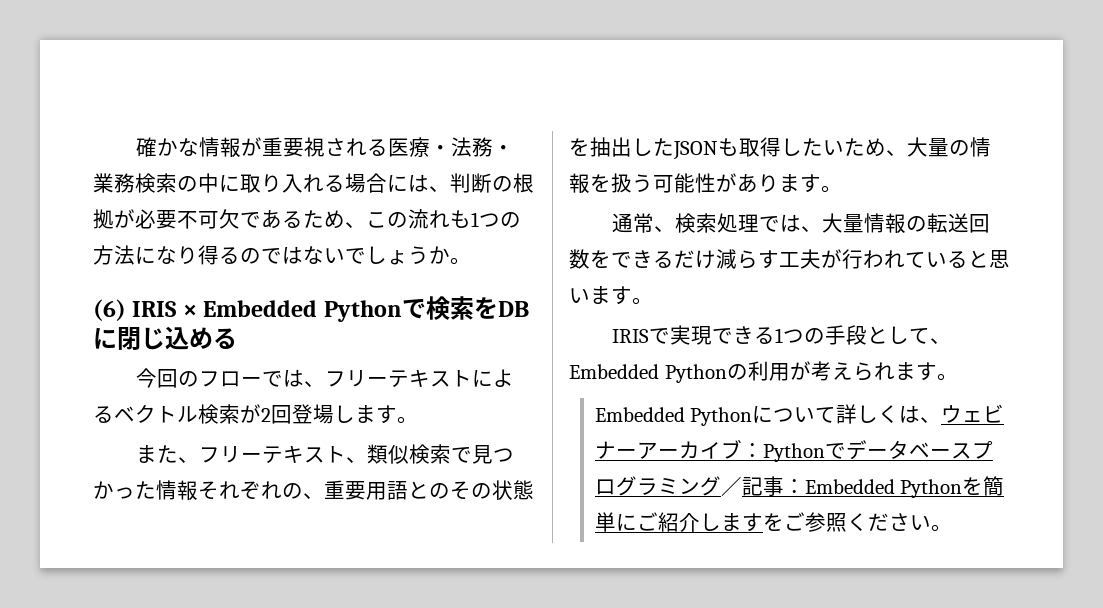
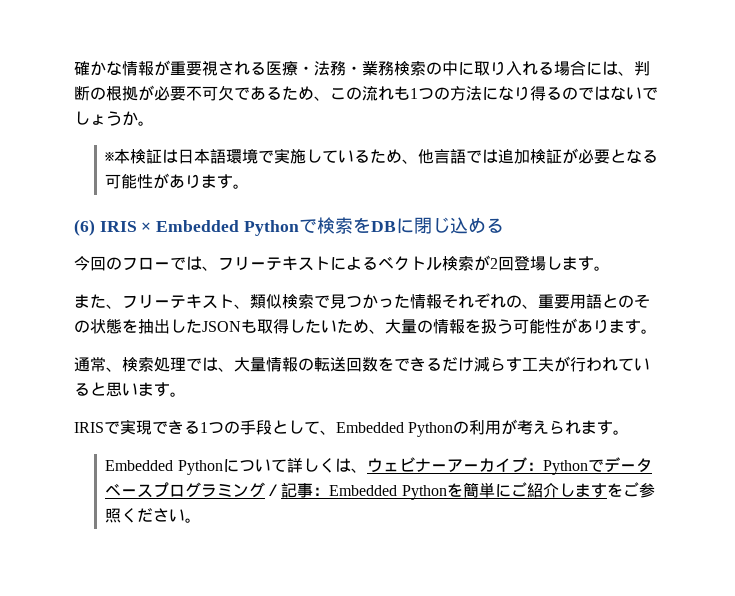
+ ※本検証は日本語環境で実施しているため、他言語では追加検証が必要となる可能性があります。

